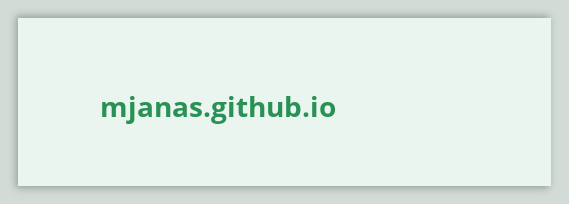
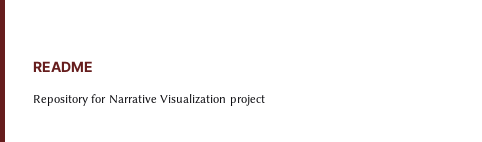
- mjanas.github.io
+ README
+ Repository for Narrative Visualization project

